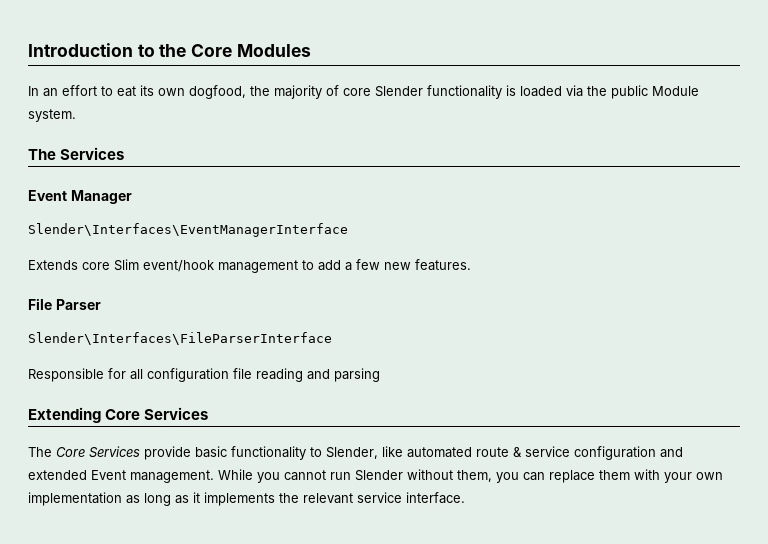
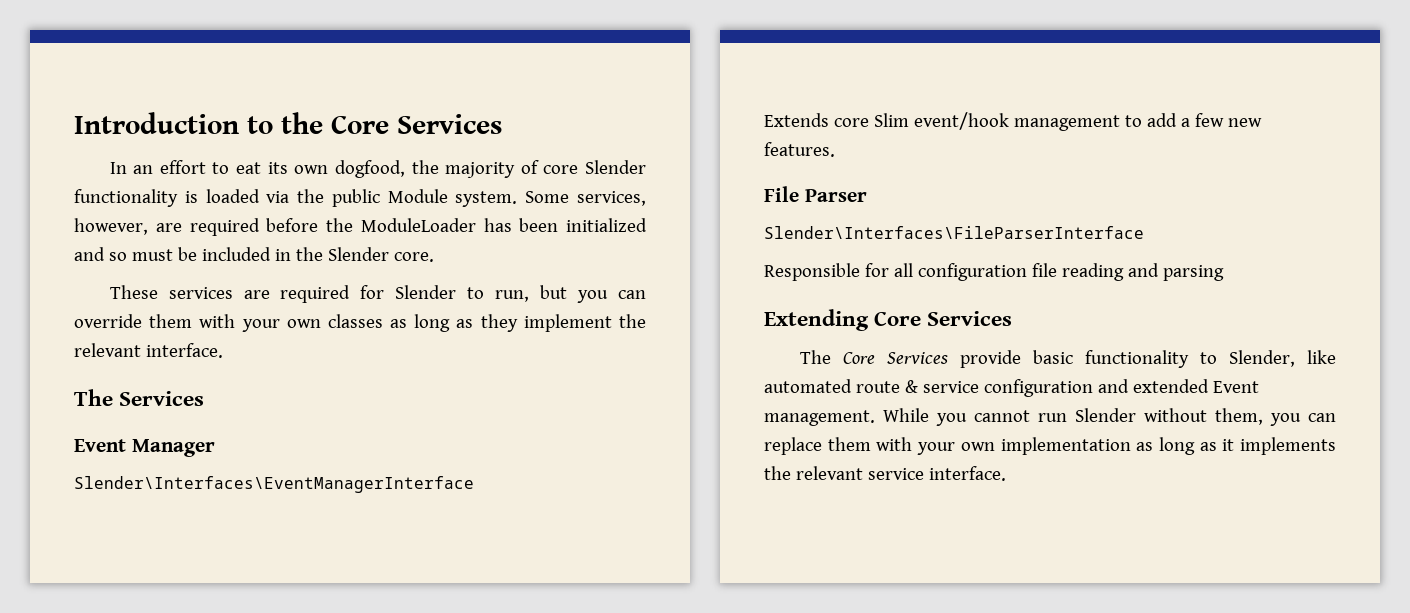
- Introduction to the Core Modules
+ Introduction to the Core Services
+ Some services, however, are required before the ModuleLoader has been initialized and so must be included in the Slender core.
+ These services are required for Slender to run, but you can override them with your own classes as long as they implement the relevant interface.

